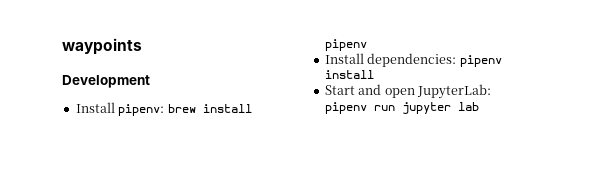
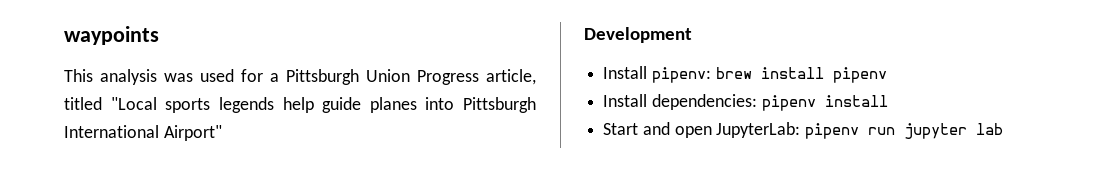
+ This analysis was used for a Pittsburgh Union Progress article, titled "Local sports legends help guide planes into Pittsburgh International Airport"

